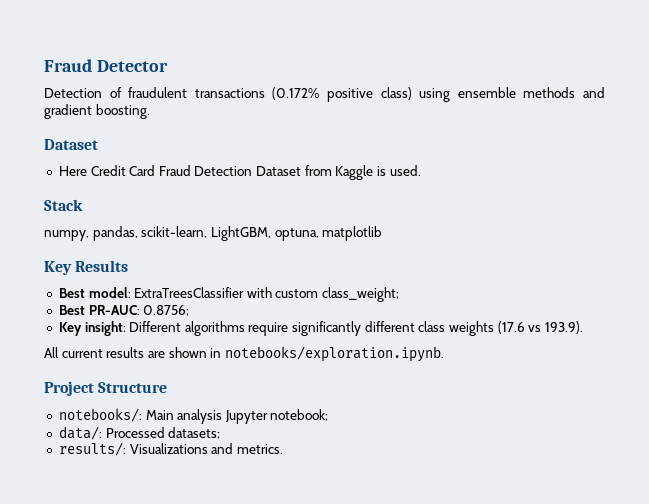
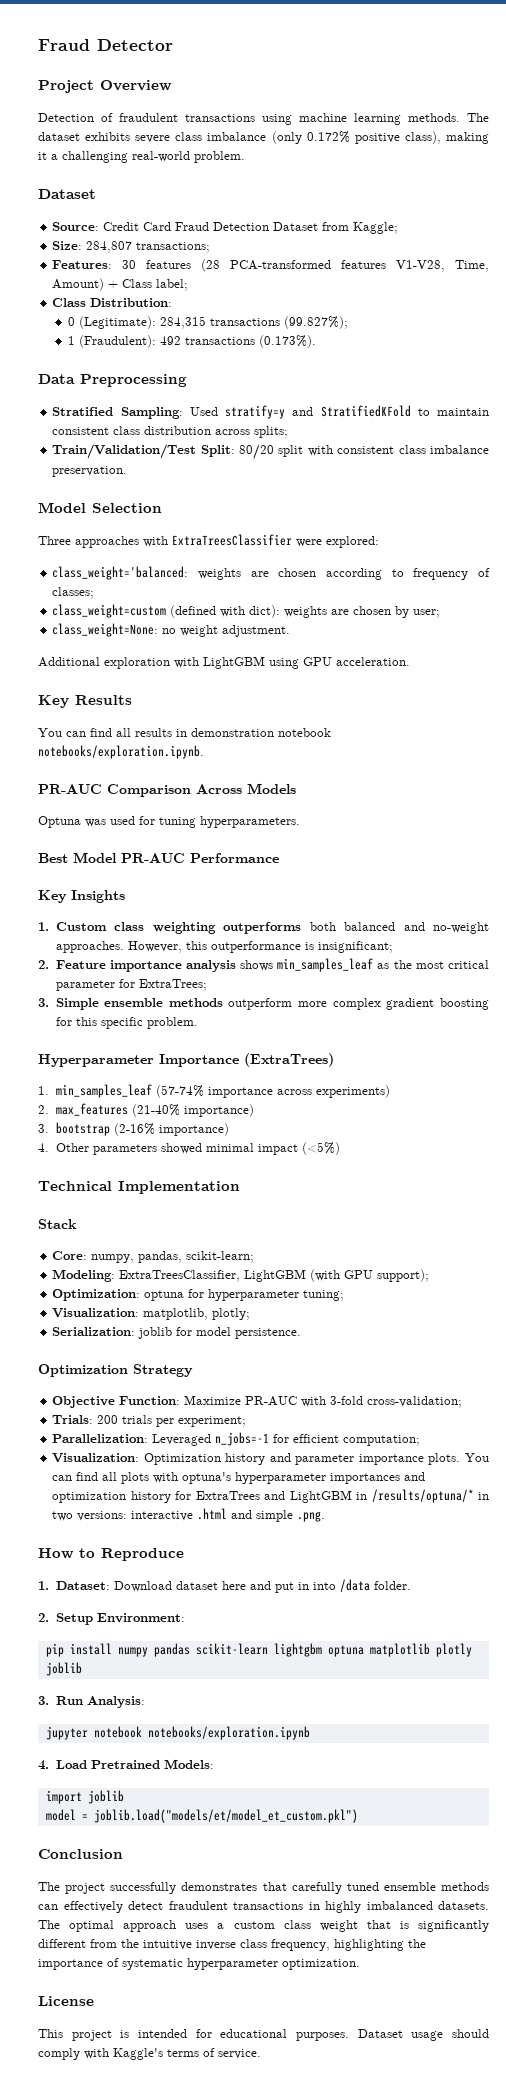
+ Project Overview
- Detection of fraudulent transactions (0.172% positive class) using ensemble methods and gradient boosting.
+ Detection of fraudulent transactions using machine learning methods. The dataset exhibits severe class imbalance (only 0.172% positive class), making it a challenging real-world problem.
- Here Credit Card Fraud Detection Dataset from Kaggle is used.
+ Source: Credit Card Fraud Detection Dataset from Kaggle;
+ Size: 284,807 transactions;
+ Features: 30 features (28 PCA-transformed features V1-V28, Time, Amount) + Class label;
+ Class Distribution:
+ 0 (Legitimate): 284,315 transactions (99.827%);
+ 1 (Fraudulent): 492 transactions (0.173%).
+ Data Preprocessing
+ Stratified Sampling: Used stratify=y and StratifiedKFold to maintain consistent class distribution across splits;
+ Train/Validation/Test Split: 80/20 split with consistent class imbalance preservation.
+ Model Selection
+ Three approaches with ExtraTreesClassifier were explored:
+ class_weight='balanced: weights are chosen according to frequency of classes;
+ class_weight=custom (defined with dict): weights are chosen by user;
+ class_weight=None: no weight adjustment.
+ Additional exploration with LightGBM using GPU acceleration.
+ Key Results
+ You can find all results in demonstration notebook notebooks/exploration.ipynb.
+ PR-AUC Comparison Across Models
+ Optuna was used for tuning hyperparameters.
+ Best Model PR-AUC Performance
+ Key Insights
+ 1. Custom class weighting outperforms both balanced and no-weight approaches. However, this outperformance is insignificant;
+ 2. Feature importance analysis shows min_samples_leaf as the most critical parameter for ExtraTrees;
+ 3. Simple ensemble methods outperform more complex gradient boosting for this specific problem.
+ Hyperparameter Importance (ExtraTrees)
+ 1. min_samples_leaf (57-74% importance across experiments)
+ 2. max_features (21-40% importance)
+ 3. bootstrap (2-16% importance)
+ 4. Other parameters showed minimal impact (<5%)
+ Technical Implementation
  Stack
- numpy, pandas, scikit-learn, LightGBM, optuna, matplotlib
- Key Results
- Best model: ExtraTreesClassifier with custom class_weight;
- Best PR-AUC: 0.8756;
- Key insight: Different algorithms require significantly different class weights (17.6 vs 193.9).
- All current results are shown in notebooks/exploration.ipynb.
- Project Structure
- notebooks/: Main analysis Jupyter notebook;
- data/: Processed datasets;
- results/: Visualizations and metrics.
+ Core: numpy, pandas, scikit-learn;
+ Modeling: ExtraTreesClassifier, LightGBM (with GPU support);
+ Optimization: optuna for hyperparameter tuning;
+ Visualization: matplotlib, plotly;
+ Serialization: joblib for model persistence.
+ Optimization Strategy
+ Objective Function: Maximize PR-AUC with 3-fold cross-validation;
+ Trials: 200 trials per experiment;
+ Parallelization: Leveraged n_jobs=-1 for efficient computation;
+ Visualization: Optimization history and parameter importance plots. You can find all plots with optuna's hyperparameter importances and optimization history for ExtraTrees and LightGBM in /results/optuna/* in two versions: interactive .html and simple .png.
+ How to Reproduce
+ 1. Dataset: Download dataset here and put in into /data folder.
+ 2. Setup Environment:
+ pip install numpy pandas scikit-learn lightgbm optuna matplotlib plotly joblib
+ 3. Run Analysis:
+ jupyter notebook notebooks/exploration.ipynb
+ 4. Load Pretrained Models:
+ import joblib
+ model = joblib.load("models/et/model_et_custom.pkl")
+ Conclusion
+ The project successfully demonstrates that carefully tuned ensemble methods can effectively detect fraudulent transactions in highly imbalanced datasets. The optimal approach uses a custom class weight that is significantly different from the intuitive inverse class frequency, highlighting the importance of systematic hyperparameter optimization.
+ License
+ This project is intended for educational purposes. Dataset usage should comply with Kaggle's terms of service.

